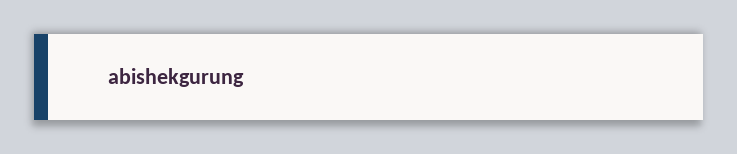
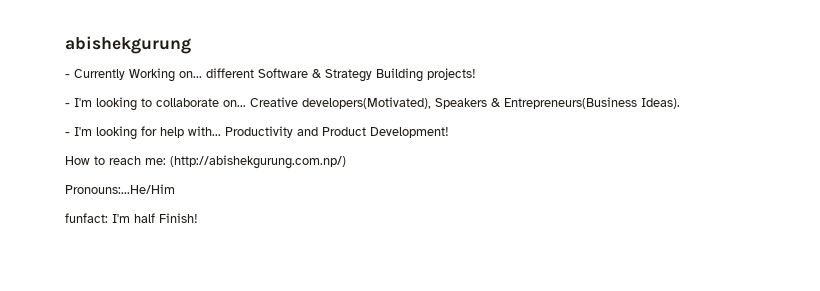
+ - Currently Working on... different Software & Strategy Building projects!
+ - I'm looking to collaborate on... Creative developers(Motivated), Speakers & Entrepreneurs(Business Ideas).
+ - I'm looking for help with... Productivity and Product Development!
+ How to reach me: (http://abishekgurung.com.np/)
+ Pronouns:...He/Him
+ funfact: I'm half Finish!

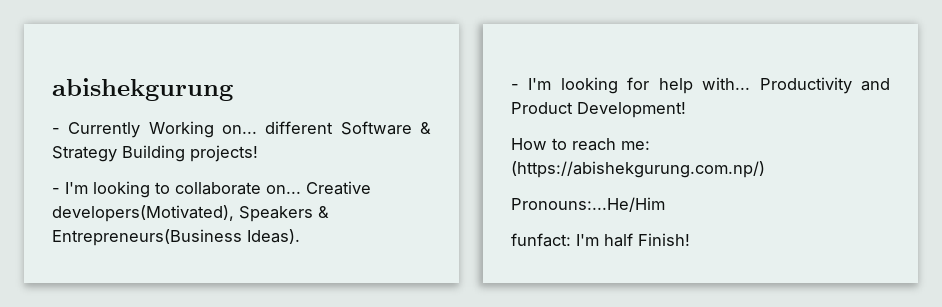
- How to reach me: (http://abishekgurung.com.np/)
+ How to reach me: (https://abishekgurung.com.np/)

